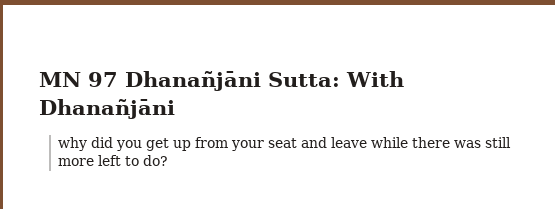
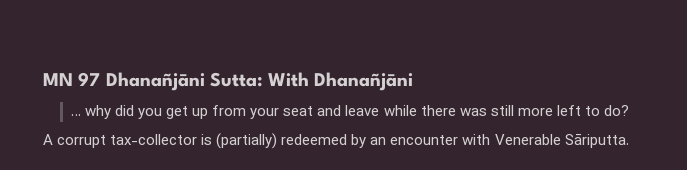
- why did you get up from your seat and leave while there was still more left to do?
+ … why did you get up from your seat and leave while there was still more left to do?
+ A corrupt tax-collector is (partially) redeemed by an encounter with Venerable Sāriputta.

